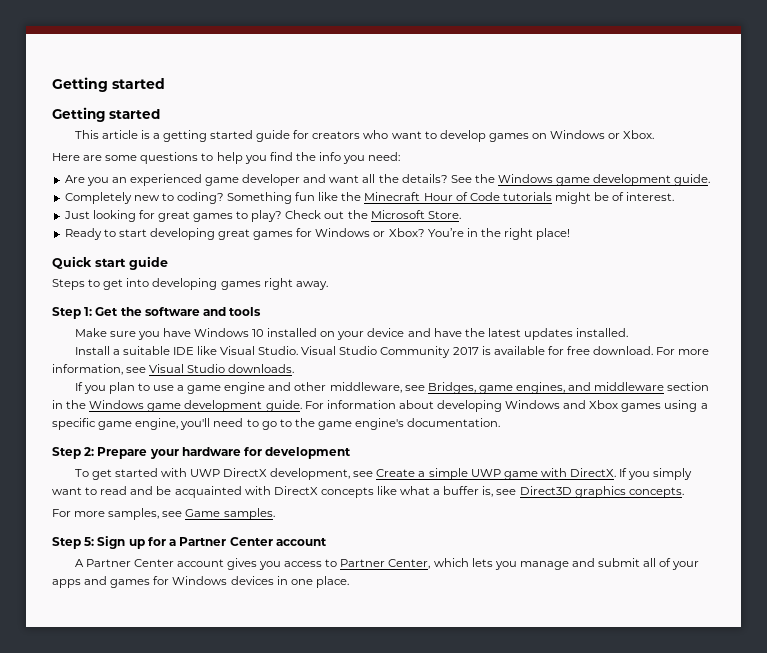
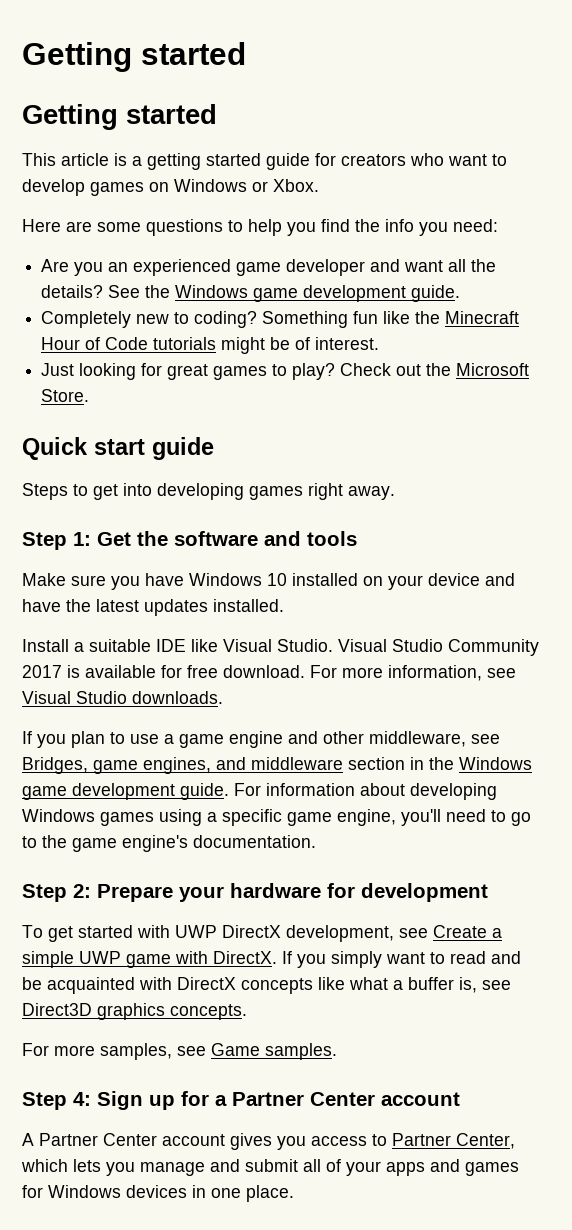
- Ready to start developing great games for Windows or Xbox? You’re in the right place!
- For information about developing Windows and Xbox games using a specific game engine, you'll need to go to the game engine's documentation.
+ For information about developing Windows games using a specific game engine, you'll need to go to the game engine's documentation.
- Step 5: Sign up for a Partner Center account
+ Step 4: Sign up for a Partner Center account

